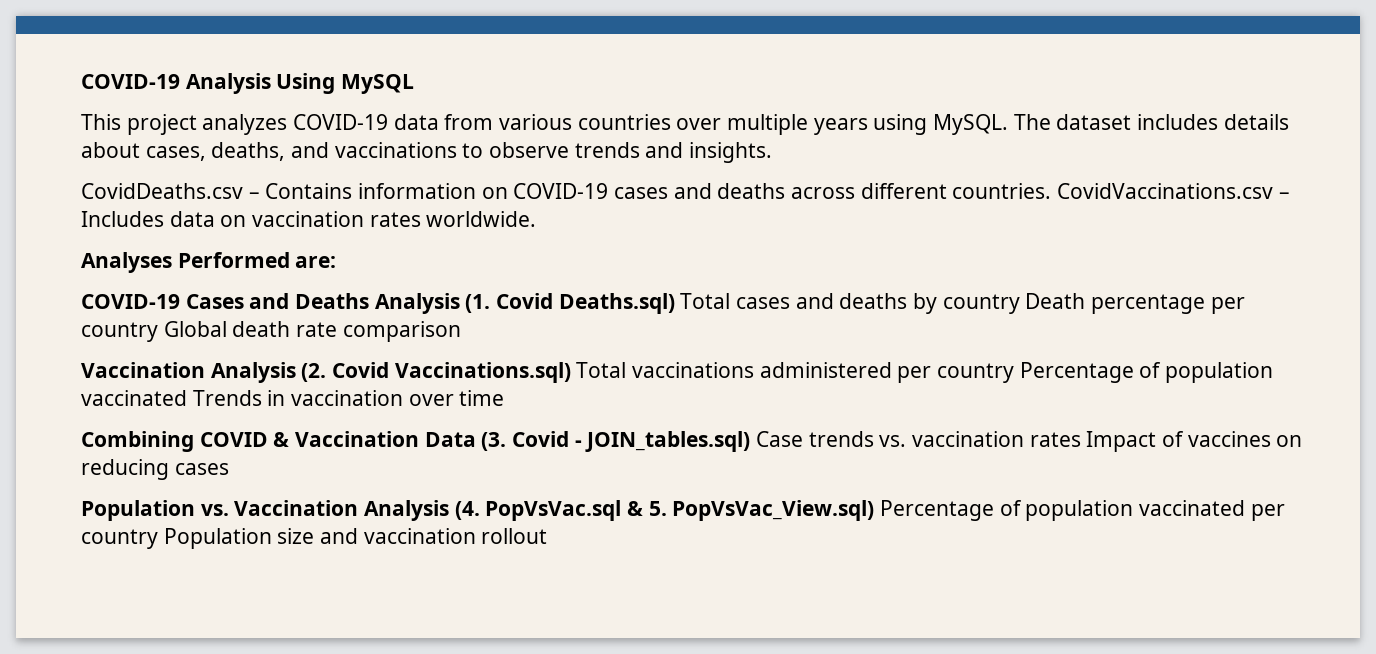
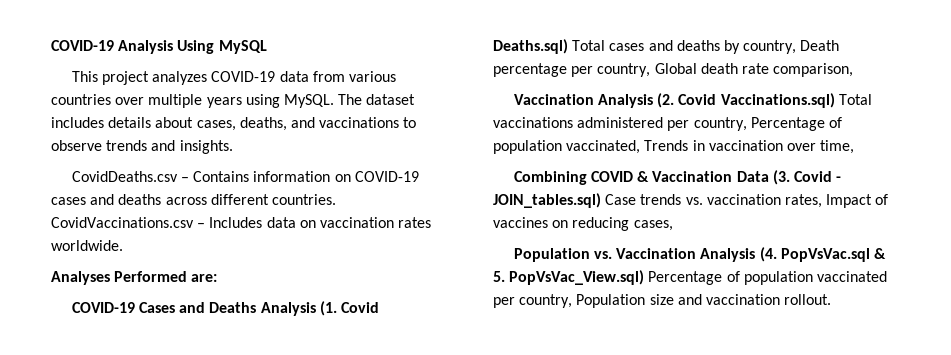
- COVID-19 Cases and Deaths Analysis (1. Covid Deaths.sql) Total cases and deaths by country Death percentage per country Global death rate comparison
+ COVID-19 Cases and Deaths Analysis (1. Covid Deaths.sql) Total cases and deaths by country, Death percentage per country, Global death rate comparison,
- Vaccination Analysis (2. Covid Vaccinations.sql) Total vaccinations administered per country Percentage of population vaccinated Trends in vaccination over time
+ Vaccination Analysis (2. Covid Vaccinations.sql) Total vaccinations administered per country, Percentage of population vaccinated, Trends in vaccination over time,
- Combining COVID & Vaccination Data (3. Covid - JOIN_tables.sql) Case trends vs. vaccination rates Impact of vaccines on reducing cases
+ Combining COVID & Vaccination Data (3. Covid - JOIN_tables.sql) Case trends vs. vaccination rates, Impact of vaccines on reducing cases,
- Population vs. Vaccination Analysis (4. PopVsVac.sql & 5. PopVsVac_View.sql) Percentage of population vaccinated per country Population size and vaccination rollout
+ Population vs. Vaccination Analysis (4. PopVsVac.sql & 5. PopVsVac_View.sql) Percentage of population vaccinated per country, Population size and vaccination rollout.

